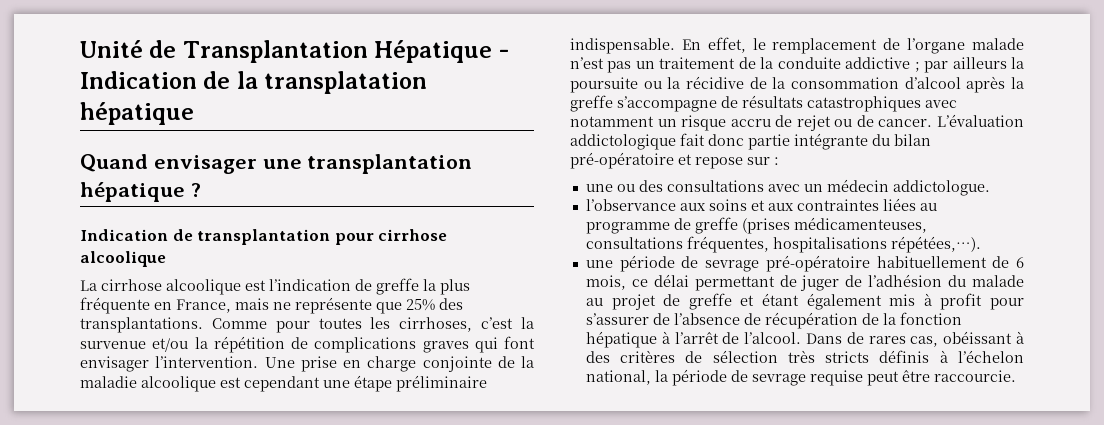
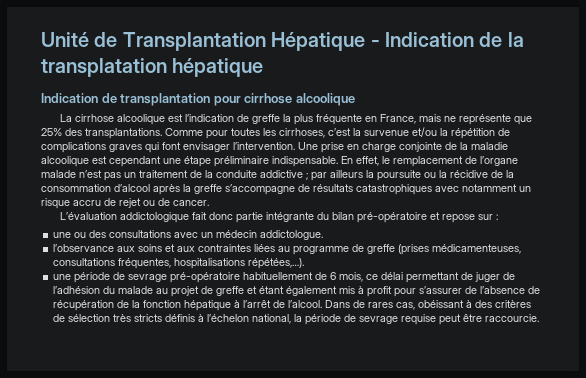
- Quand envisager une transplantation hépatique ?
- En effet, le remplacement de l’organe malade n’est pas un traitement de la conduite addictive ; par ailleurs la poursuite ou la récidive de la consommation d’alcool après la greffe s’accompagne de résultats catastrophiques avec notamment un risque accru de rejet ou de cancer. L’évaluation addictologique fait donc partie intégrante du bilan pré-opératoire et repose sur :
+ En effet, le remplacement de l’organe malade n’est pas un traitement de la conduite addictive ; par ailleurs la poursuite ou la récidive de la consommation d’alcool après la greffe s’accompagne de résultats catastrophiques avec notamment un risque accru de rejet ou de cancer.
+ L’évaluation addictologique fait donc partie intégrante du bilan pré-opératoire et repose sur :

